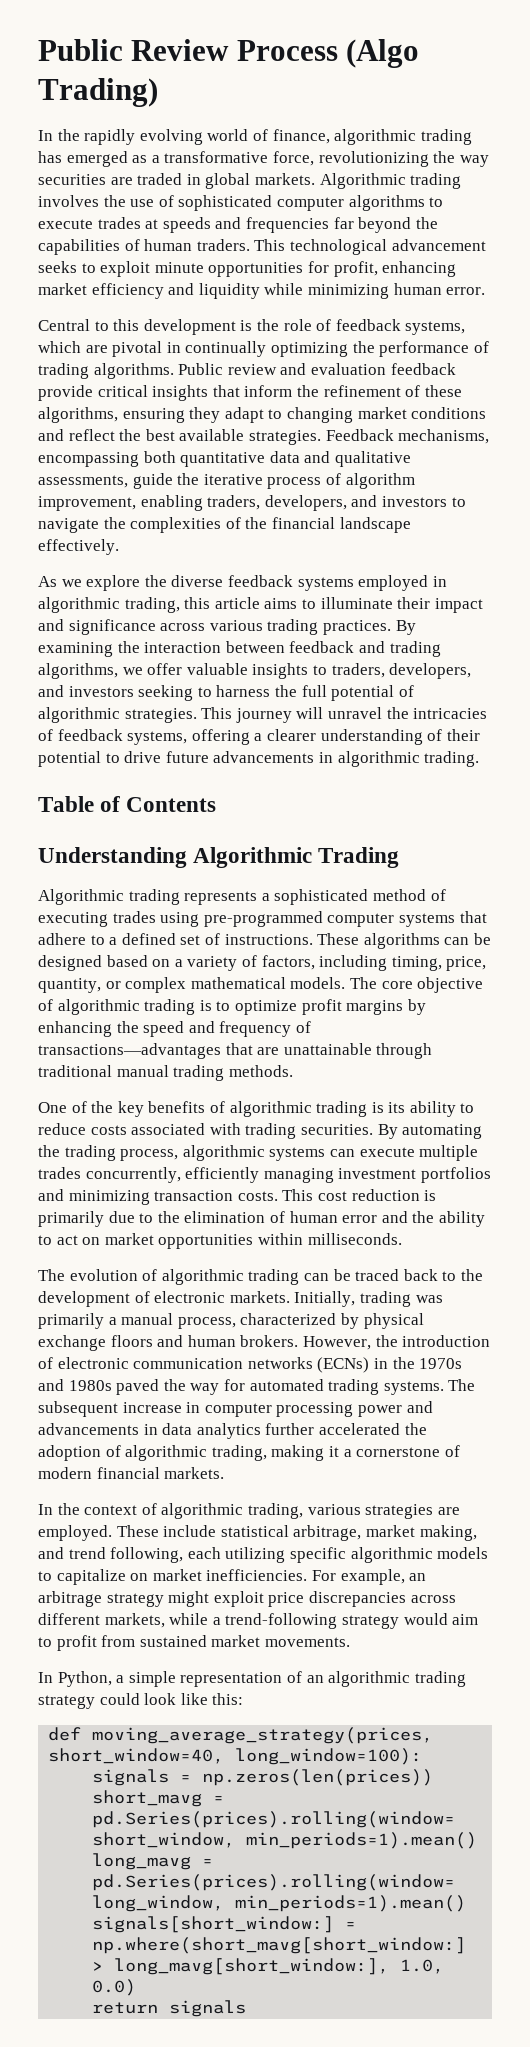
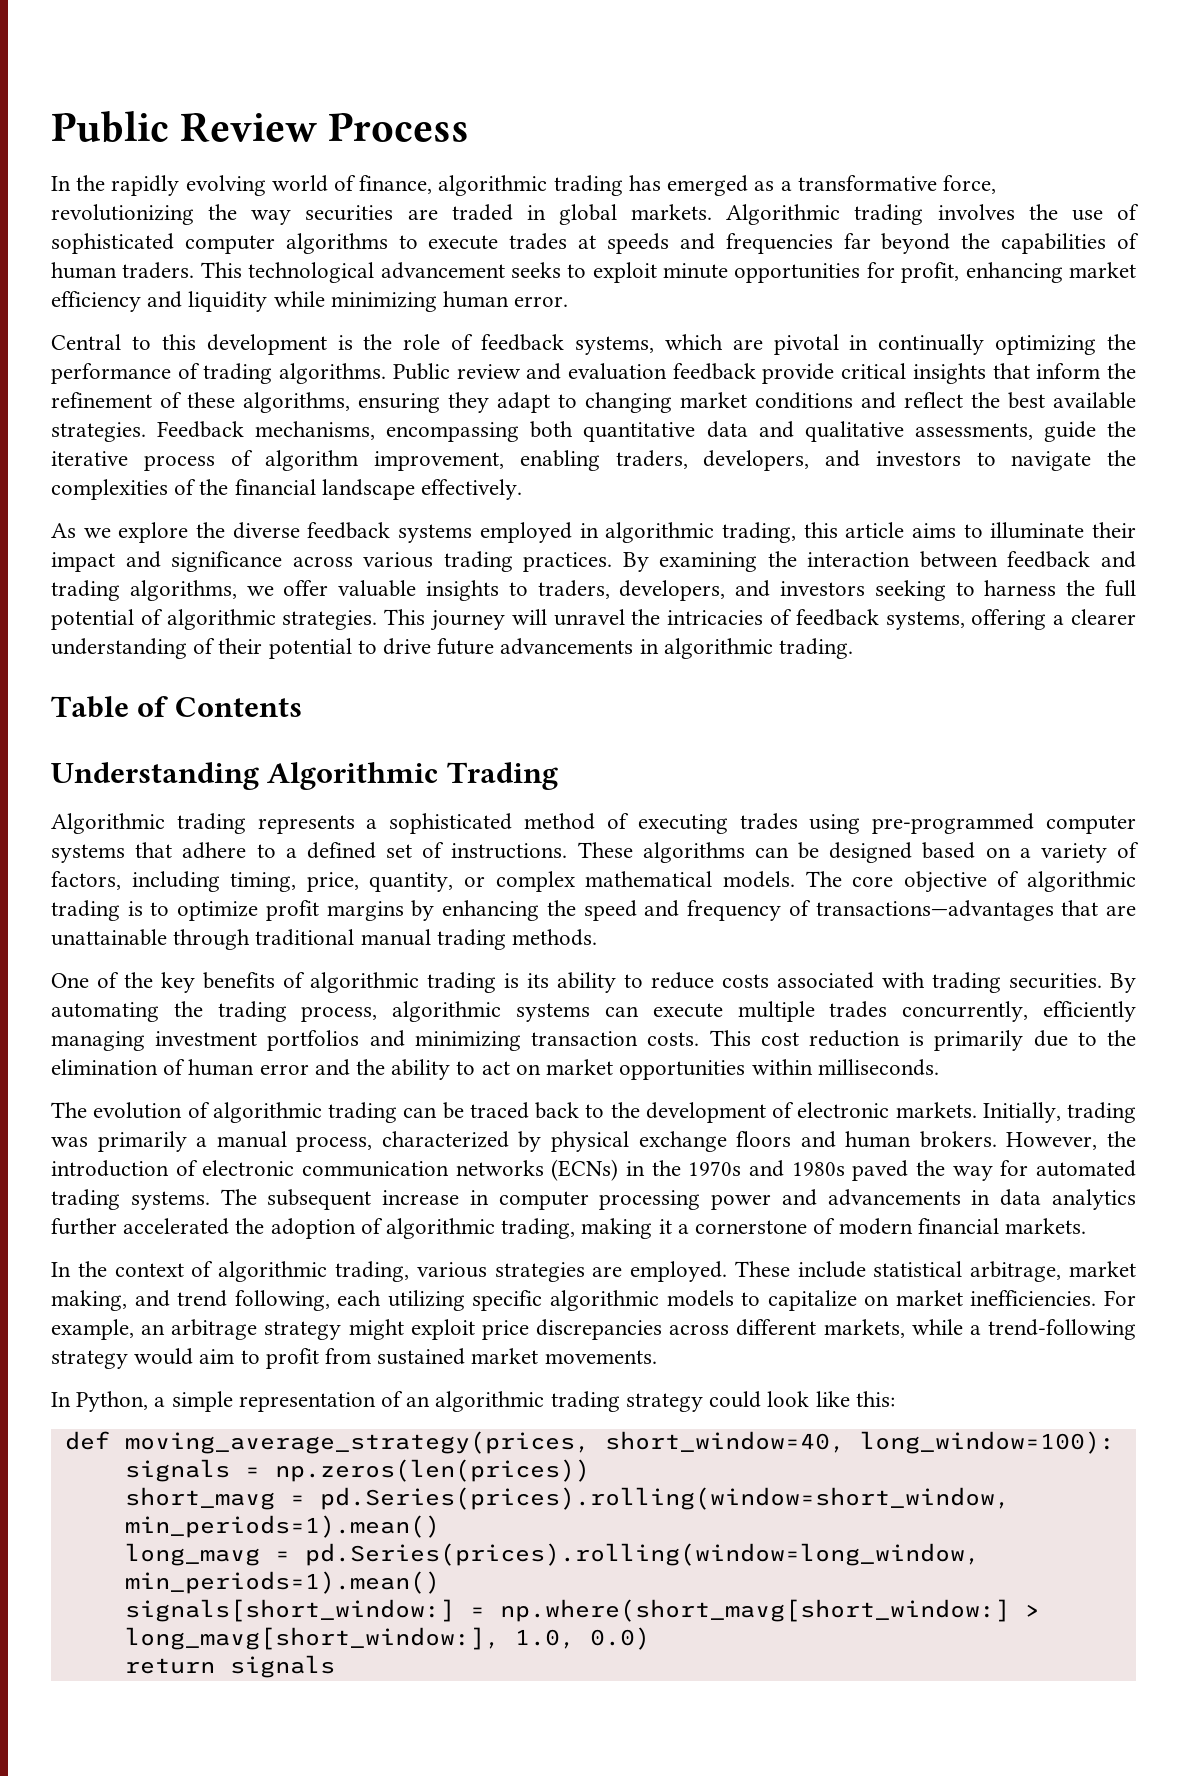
- Public Review Process (Algo Trading)
+ Public Review Process

